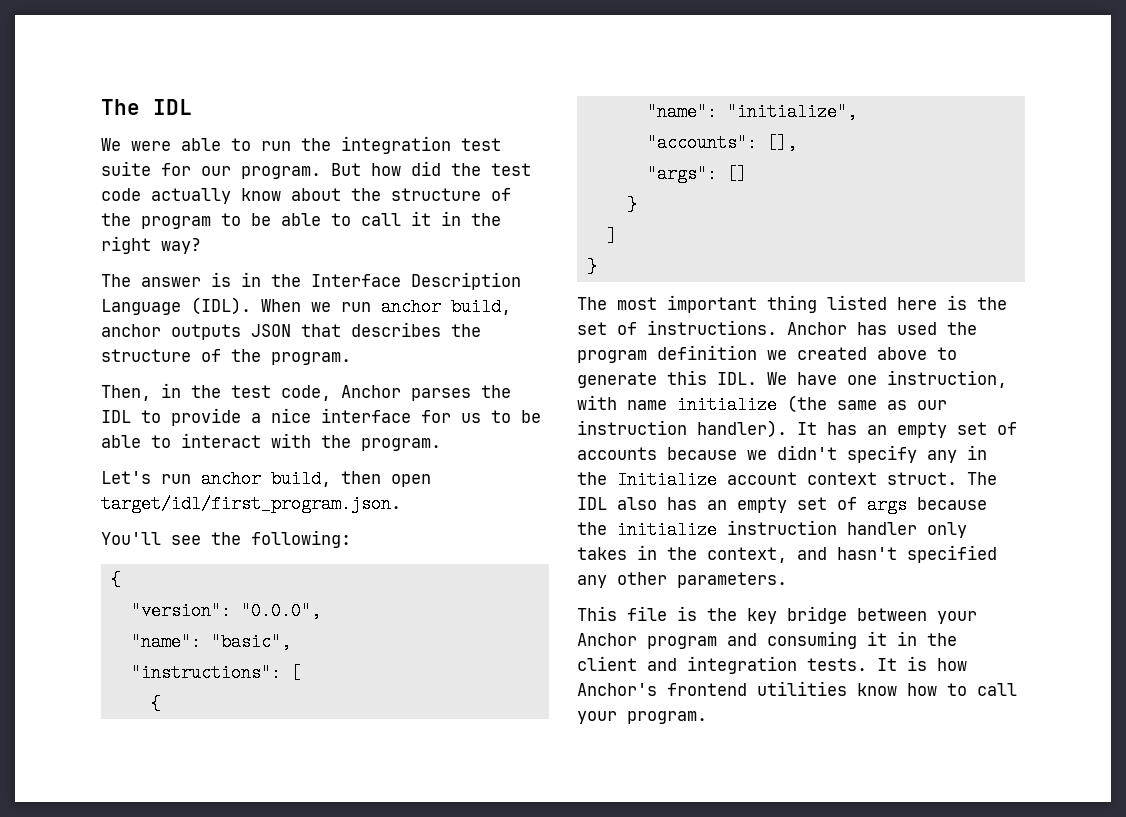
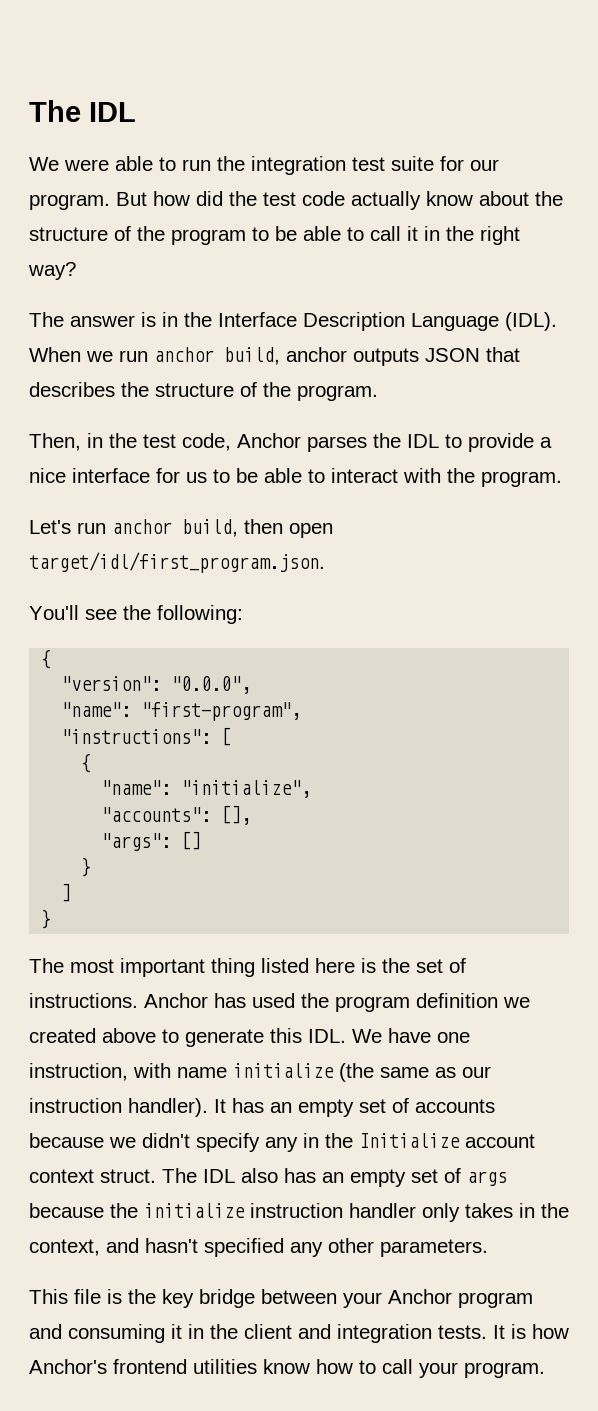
- "name": "basic",
+ "name": "first-program",

